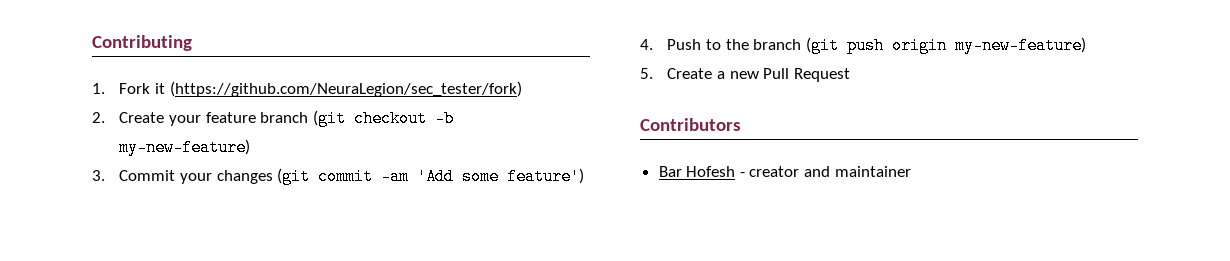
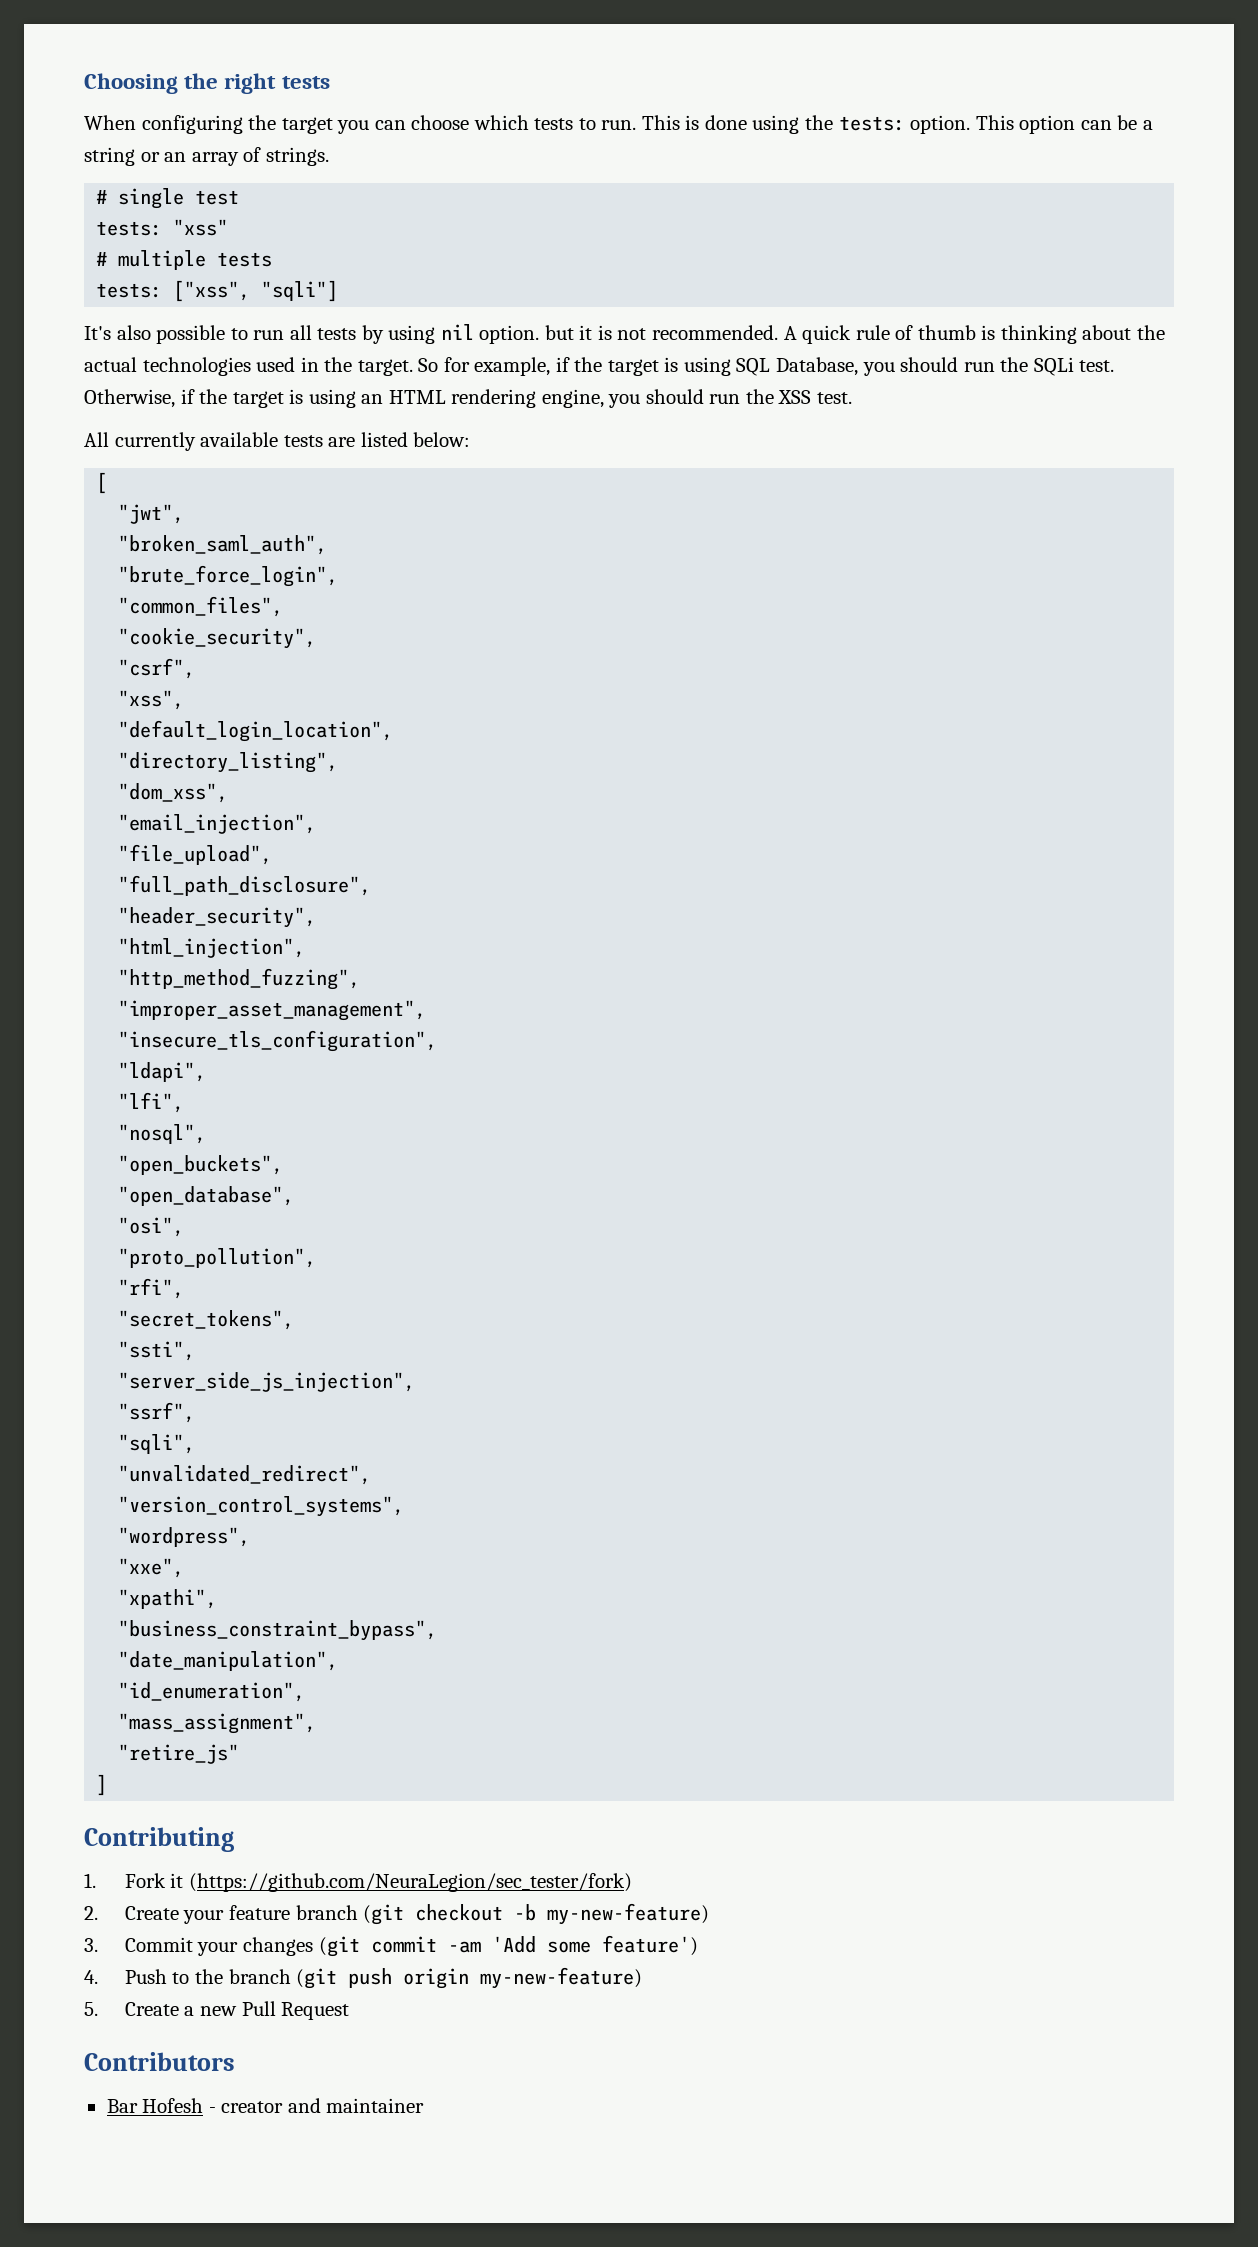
+ Choosing the right tests
+ When configuring the target you can choose which tests to run. This is done using the tests: option. This option can be a string or an array of strings.
+ # single test
+ tests: "xss"
+ # multiple tests
+ tests: ["xss", "sqli"]
+ It's also possible to run all tests by using nil option. but it is not recommended. A quick rule of thumb is thinking about the actual technologies used in the target. So for example, if the target is using SQL Database, you should run the SQLi test. Otherwise, if the target is using an HTML rendering engine, you should run the XSS test.
+ All currently available tests are listed below:
+ [
+ "jwt",
+ "broken_saml_auth",
+ "brute_force_login",
+ "common_files",
+ "cookie_security",
+ "csrf",
+ "xss",
+ "default_login_location",
+ "directory_listing",
+ "dom_xss",
+ "email_injection",
+ "file_upload",
+ "full_path_disclosure",
+ "header_security",
+ "html_injection",
+ "http_method_fuzzing",
+ "improper_asset_management",
+ "insecure_tls_configuration",
+ "ldapi",
+ "lfi",
+ "nosql",
+ "open_buckets",
+ "open_database",
+ "osi",
+ "proto_pollution",
+ "rfi",
+ "secret_tokens",
+ "ssti",
+ "server_side_js_injection",
+ "ssrf",
+ "sqli",
+ "unvalidated_redirect",
+ "version_control_systems",
+ "wordpress",
+ "xxe",
+ "xpathi",
+ "business_constraint_bypass",
+ "date_manipulation",
+ "id_enumeration",
+ "mass_assignment",
+ "retire_js"
+ ]

